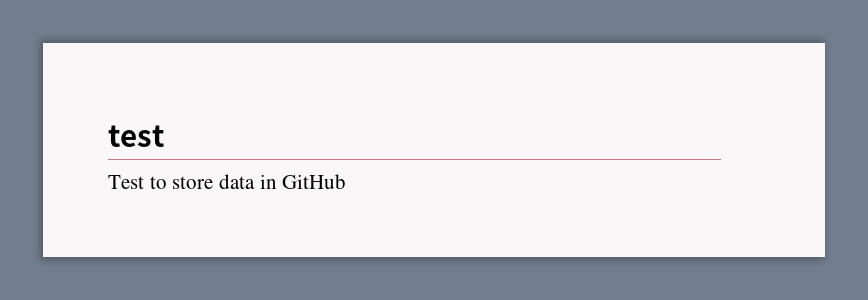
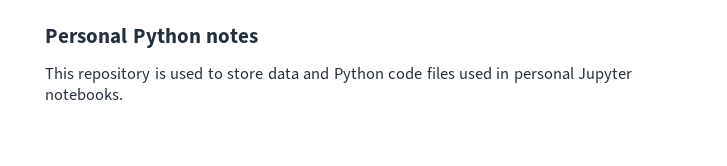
- test
- Test to store data in GitHub
+ Personal Python notes
+ This repository is used to store data and Python code files used in personal Jupyter notebooks.

